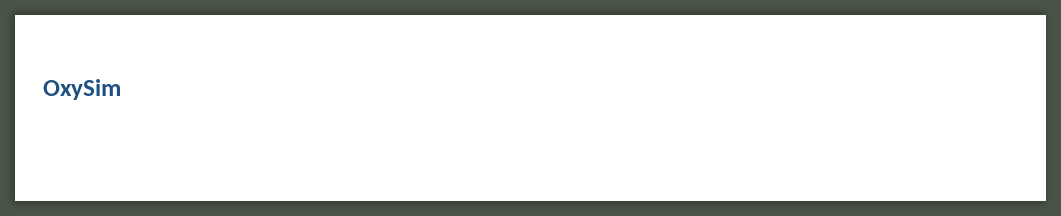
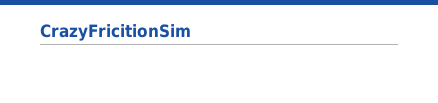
- OxySim
+ CrazyFricitionSim

